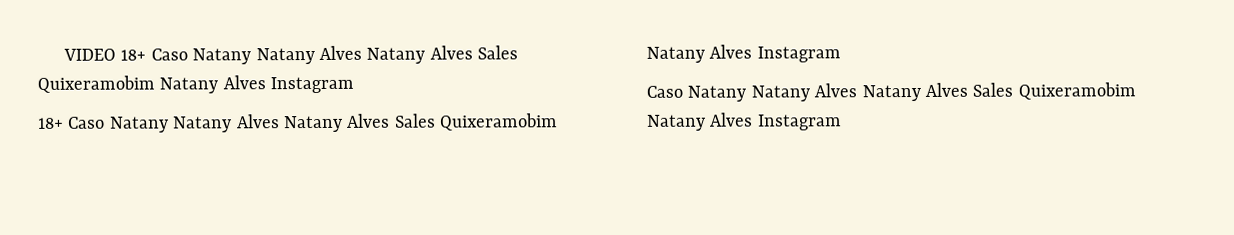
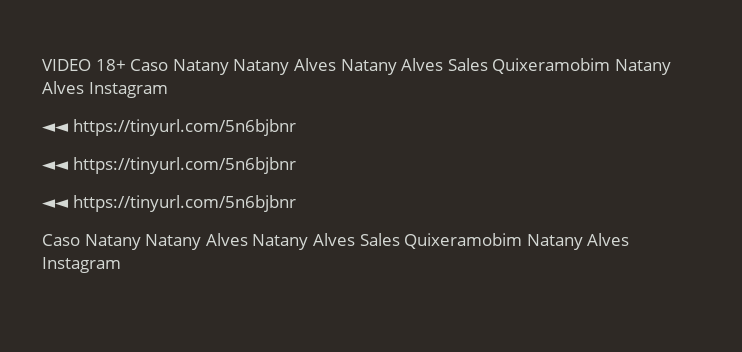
  VIDEO 18+ Caso Natany Natany Alves Natany Alves Sales Quixeramobim Natany Alves Instagram
- 18+ Caso Natany Natany Alves Natany Alves Sales Quixeramobim Natany Alves Instagram
+ ◄◄ https://tinyurl.com/5n6bjbnr
+ ◄◄ https://tinyurl.com/5n6bjbnr
+ ◄◄ https://tinyurl.com/5n6bjbnr

